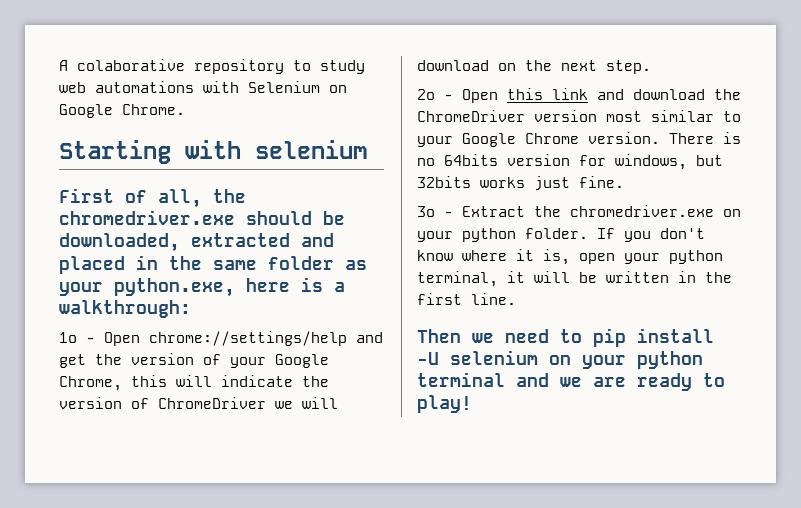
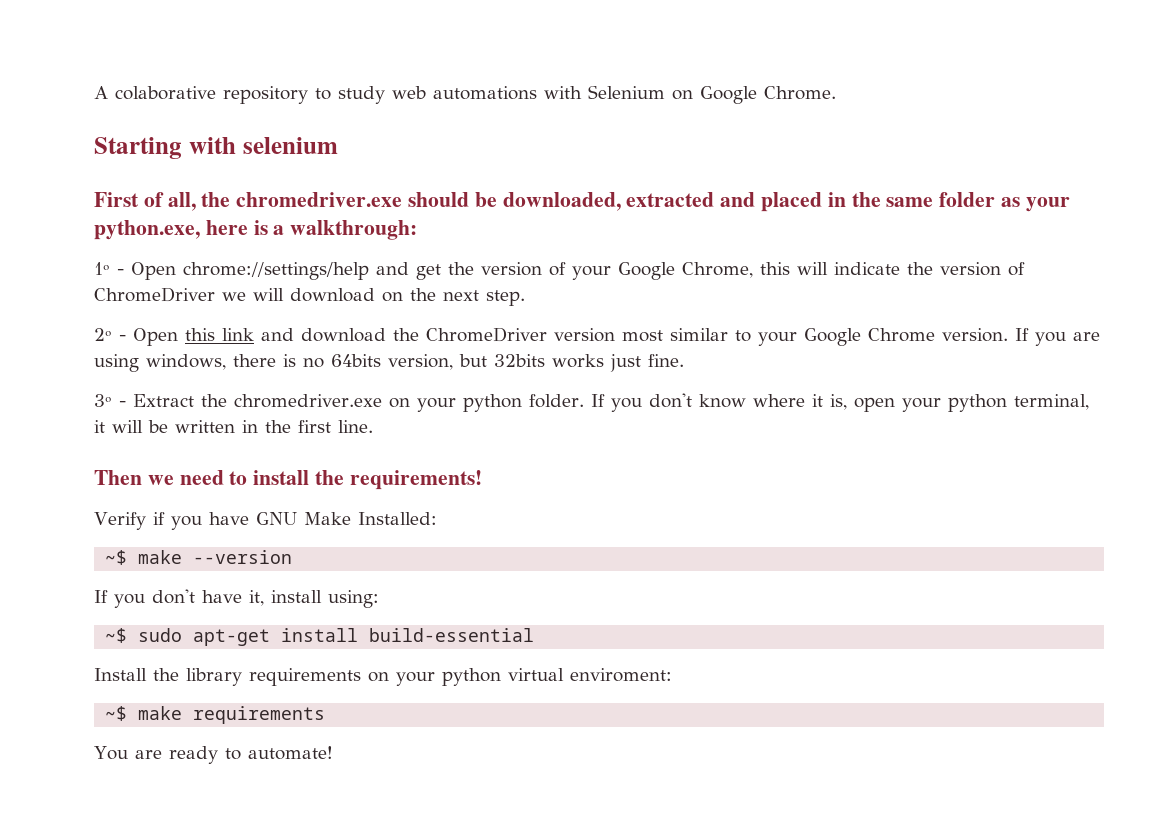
- There is no 64bits version for windows, but 32bits works just fine.
+ If you are using windows, there is no 64bits version, but 32bits works just fine.
- Then we need to pip install -U selenium on your python terminal and we are ready to play!
+ Then we need to install the requirements!
+ Verify if you have GNU Make Installed:
+ ~$ make --version
+ If you don't have it, install using:
+ ~$ sudo apt-get install build-essential
+ Install the library requirements on your python virtual enviroment:
+ ~$ make requirements
+ You are ready to automate!

